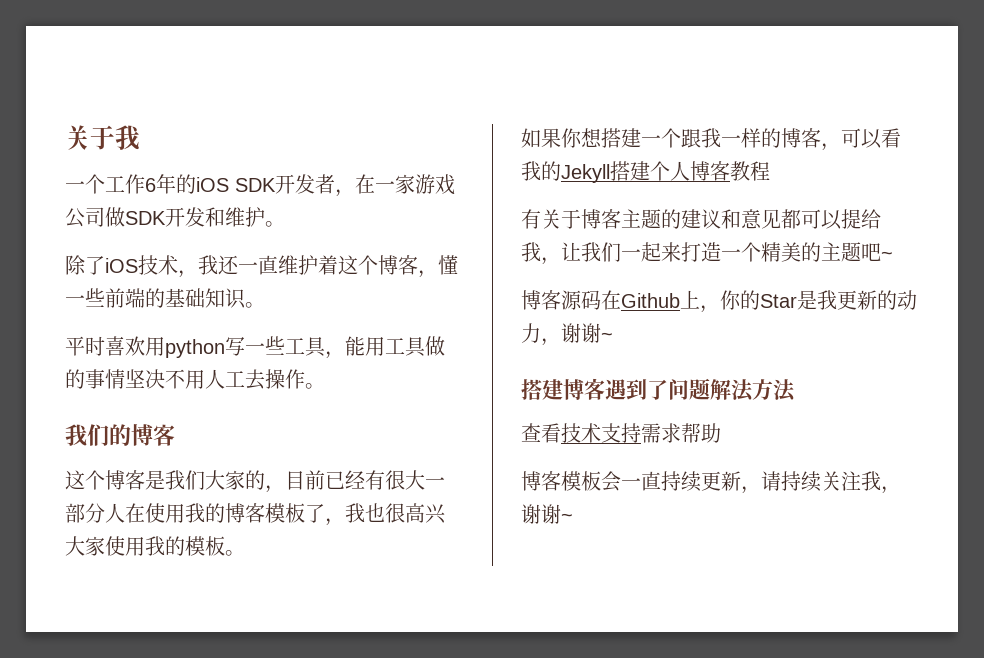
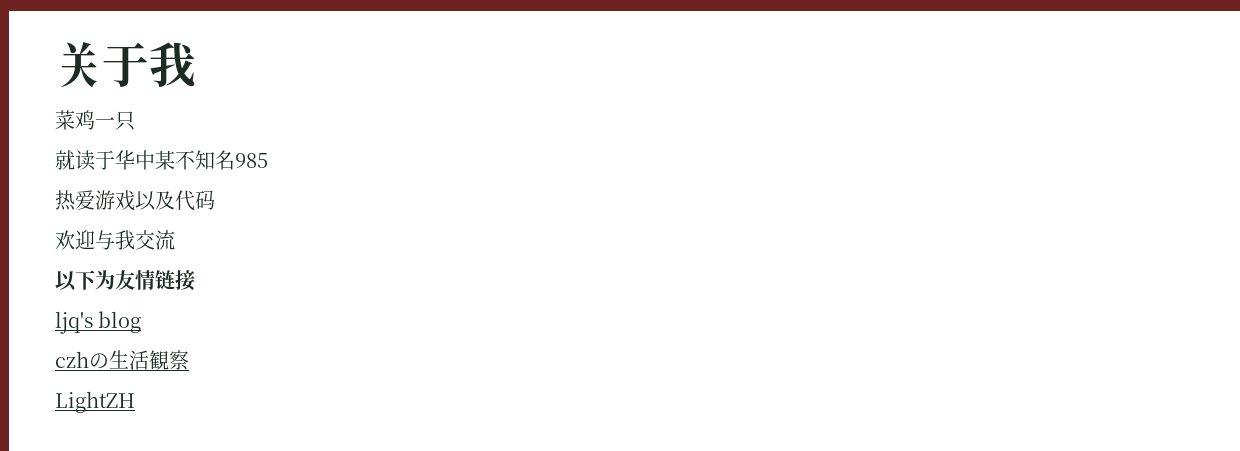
- 一个工作6年的iOS SDK开发者，在一家游戏公司做SDK开发和维护。
- 除了iOS技术，我还一直维护着这个博客，懂一些前端的基础知识。
- 平时喜欢用python写一些工具，能用工具做的事情坚决不用人工去操作。
- 我们的博客
- 这个博客是我们大家的，目前已经有很大一部分人在使用我的博客模板了，我也很高兴大家使用我的模板。
- 如果你想搭建一个跟我一样的博客，可以看我的Jekyll搭建个人博客教程
- 有关于博客主题的建议和意见都可以提给我，让我们一起来打造一个精美的主题吧~
- 博客源码在Github上，你的Star是我更新的动力，谢谢~
- 搭建博客遇到了问题解法方法
- 查看技术支持需求帮助
- 博客模板会一直持续更新，请持续关注我，谢谢~
+ 菜鸡一只
+ 就读于华中某不知名985
+ 热爱游戏以及代码
+ 欢迎与我交流
+ 以下为友情链接
+ ljq's blog
+ czhの生活観察
+ LightZH

